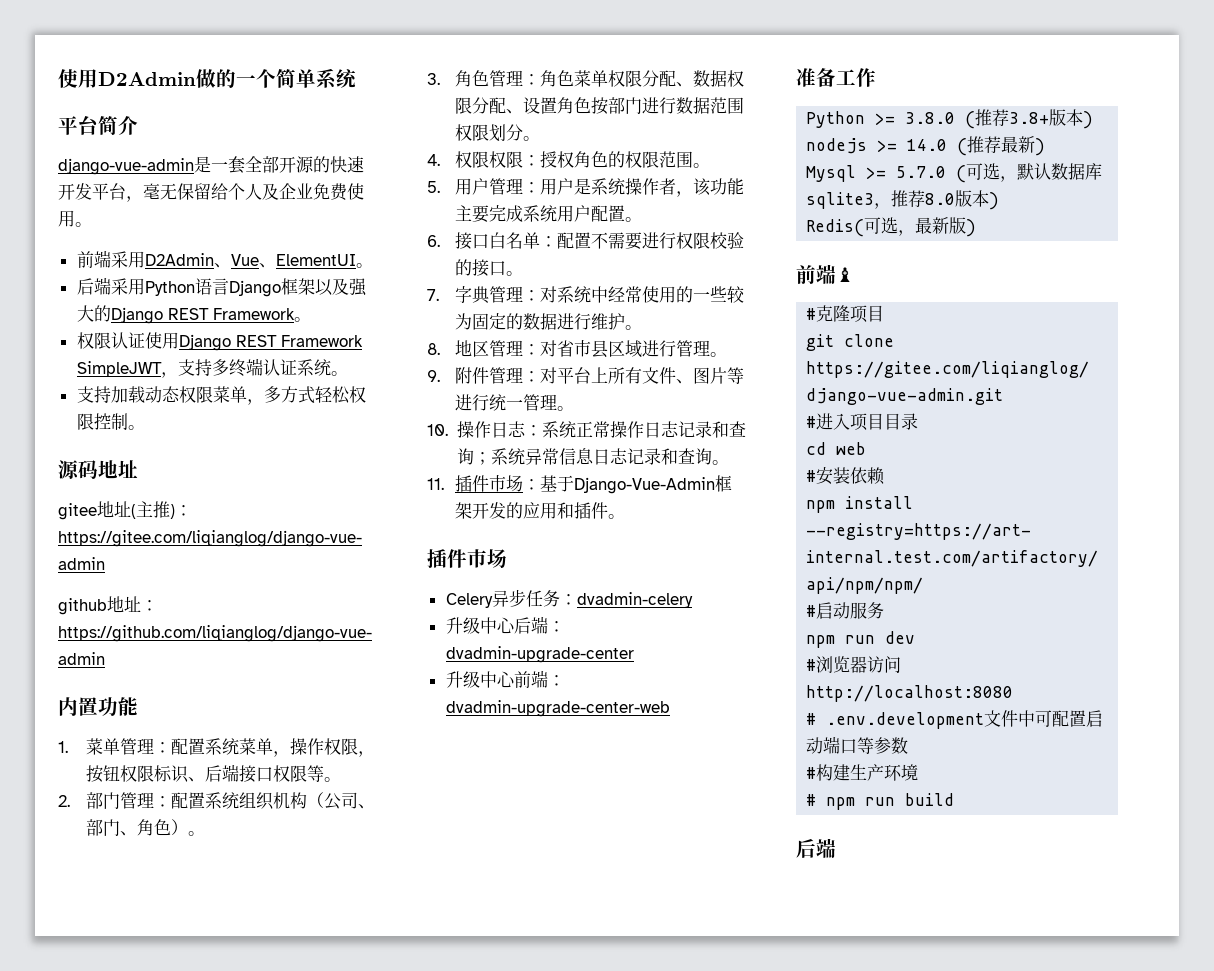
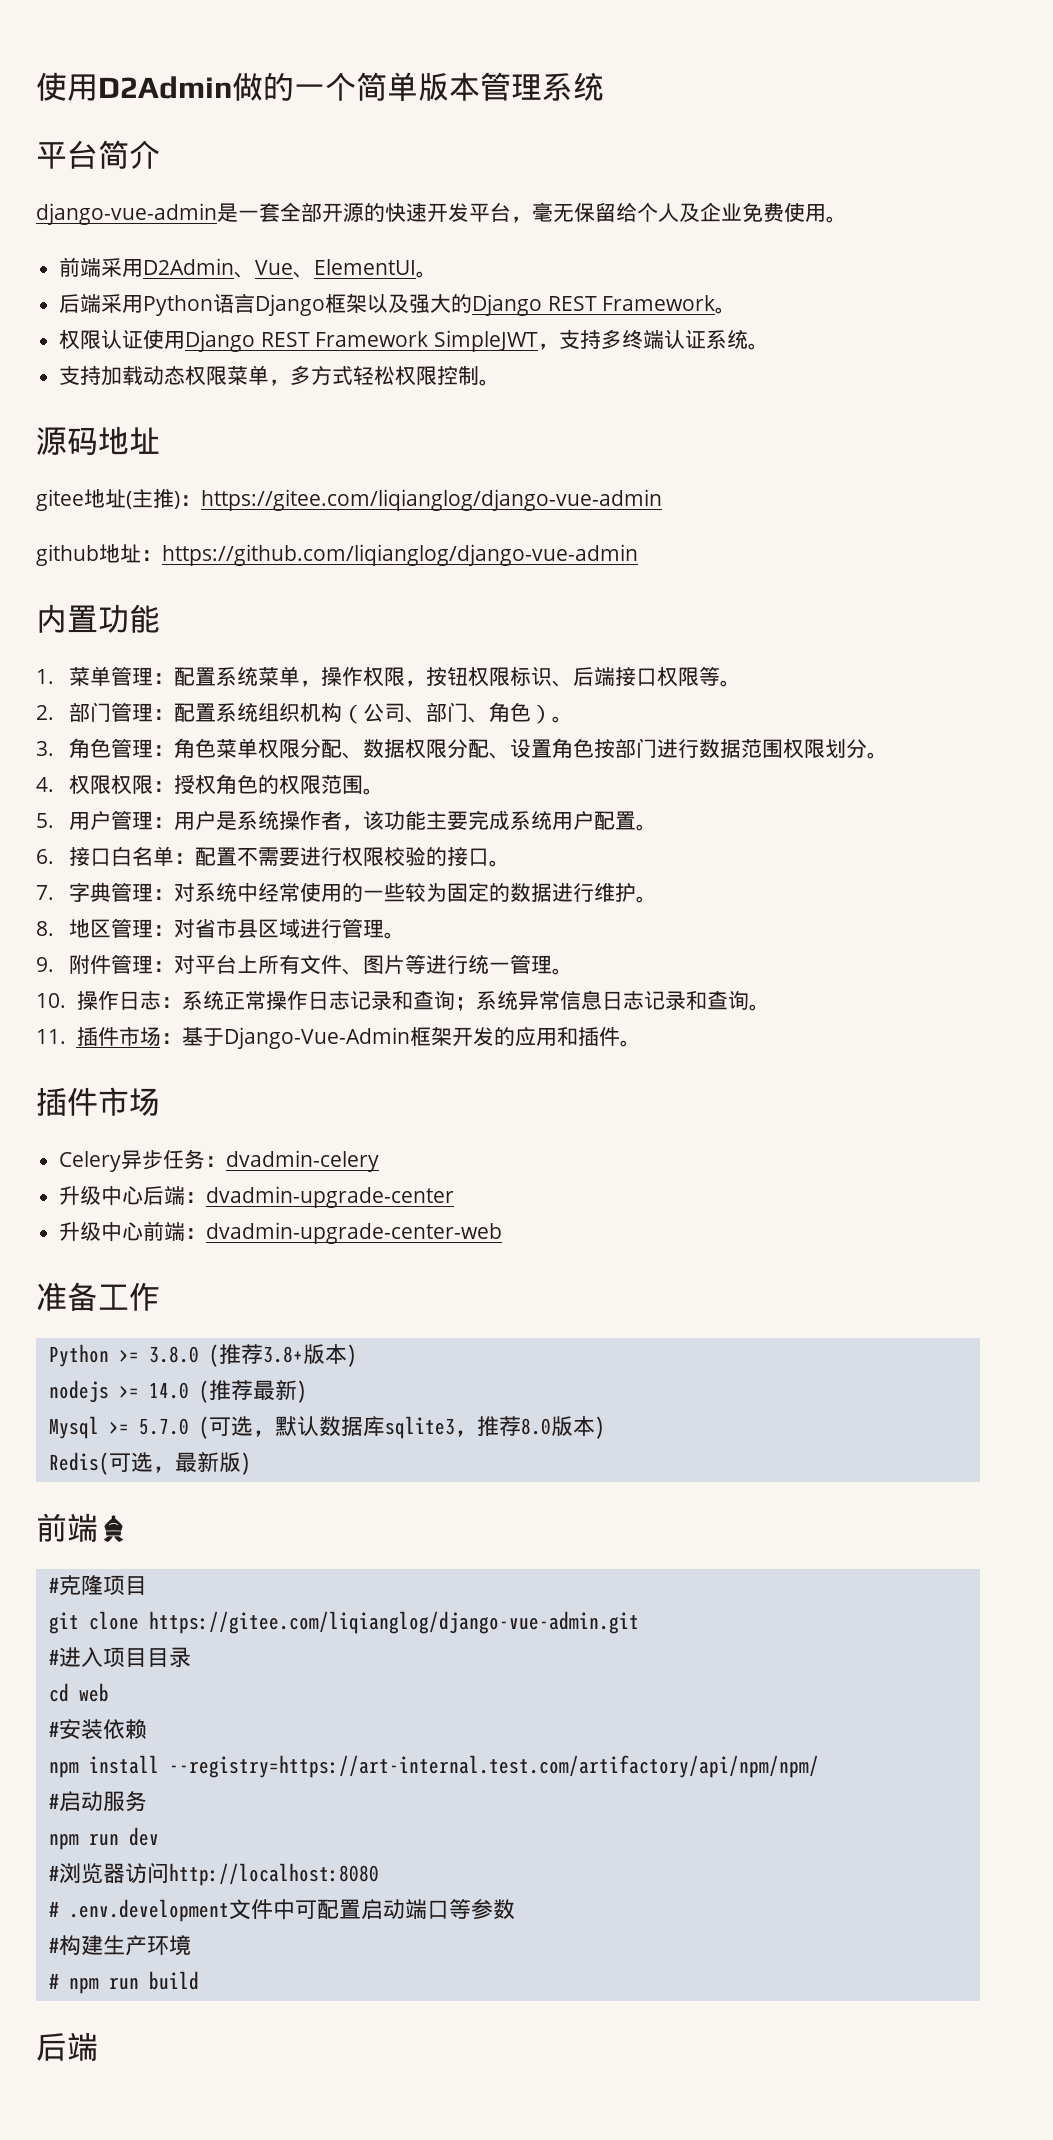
- 使用D2Admin做的一个简单系统
+ 使用D2Admin做的一个简单版本管理系统

